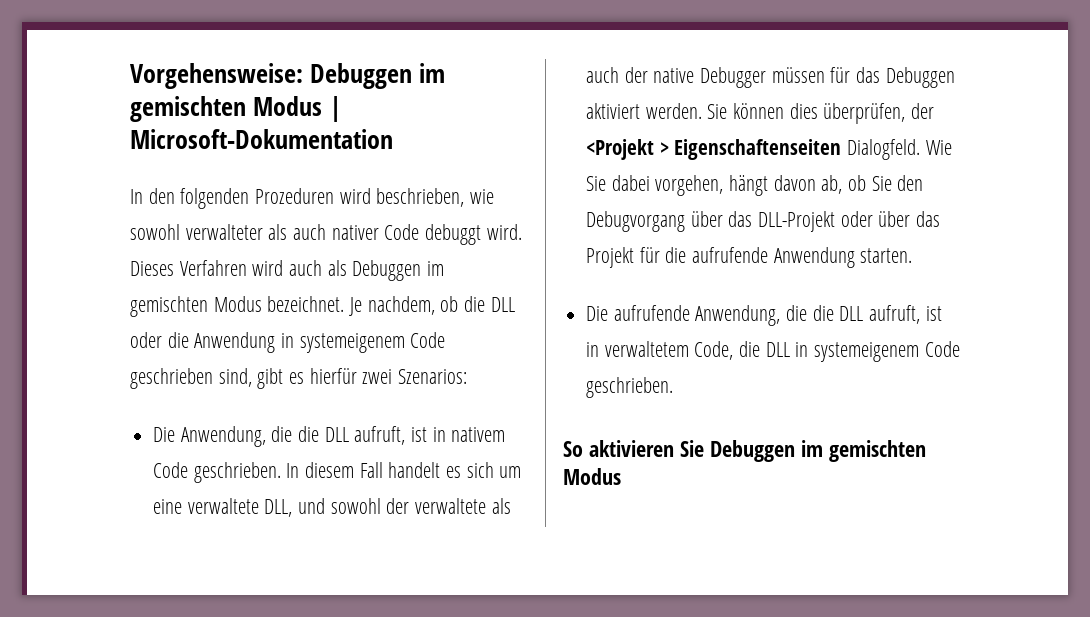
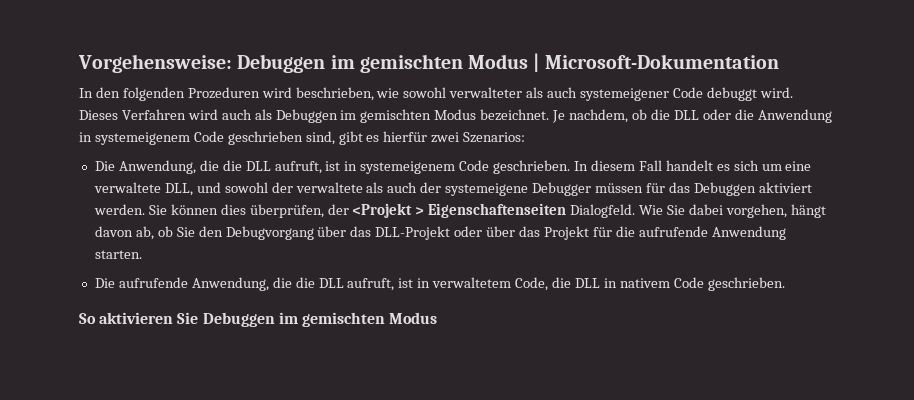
- In den folgenden Prozeduren wird beschrieben, wie sowohl verwalteter als auch nativer Code debuggt wird.
+ In den folgenden Prozeduren wird beschrieben, wie sowohl verwalteter als auch systemeigener Code debuggt wird.
- Die Anwendung, die die DLL aufruft, ist in nativem Code geschrieben.
+ Die Anwendung, die die DLL aufruft, ist in systemeigenem Code geschrieben.
- In diesem Fall handelt es sich um eine verwaltete DLL, und sowohl der verwaltete als auch der native Debugger müssen für das Debuggen aktiviert werden.
+ In diesem Fall handelt es sich um eine verwaltete DLL, und sowohl der verwaltete als auch der systemeigene Debugger müssen für das Debuggen aktiviert werden.
- Die aufrufende Anwendung, die die DLL aufruft, ist in verwaltetem Code, die DLL in systemeigenem Code geschrieben.
+ Die aufrufende Anwendung, die die DLL aufruft, ist in verwaltetem Code, die DLL in nativem Code geschrieben.

